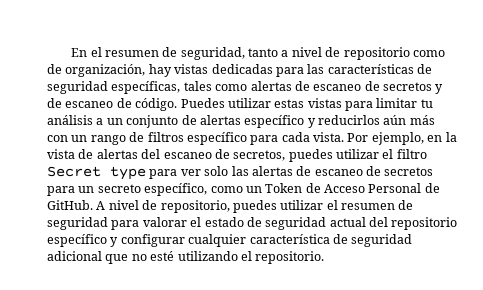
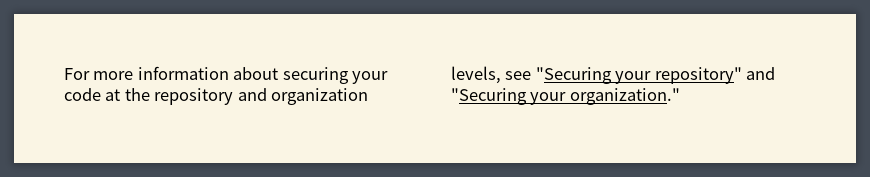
- En el resumen de seguridad, tanto a nivel de repositorio como de organización, hay vistas dedicadas para las características de seguridad específicas, tales como alertas de escaneo de secretos y de escaneo de código. Puedes utilizar estas vistas para limitar tu análisis a un conjunto de alertas específico y reducirlos aún más con un rango de filtros específico para cada vista. Por ejemplo, en la vista de alertas del escaneo de secretos, puedes utilizar el filtro Secret type para ver solo las alertas de escaneo de secretos para un secreto específico, como un Token de Acceso Personal de GitHub. A nivel de repositorio, puedes utilizar el resumen de seguridad para valorar el estado de seguridad actual del repositorio específico y configurar cualquier característica de seguridad adicional que no esté utilizando el repositorio.
+ For more information about securing your code at the repository and organization levels, see "Securing your repository" and "Securing your organization."

